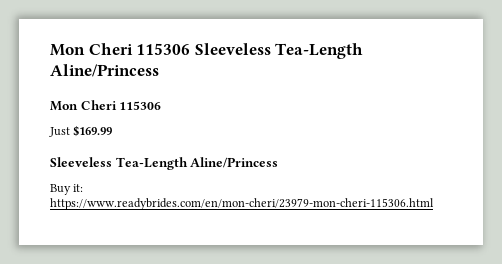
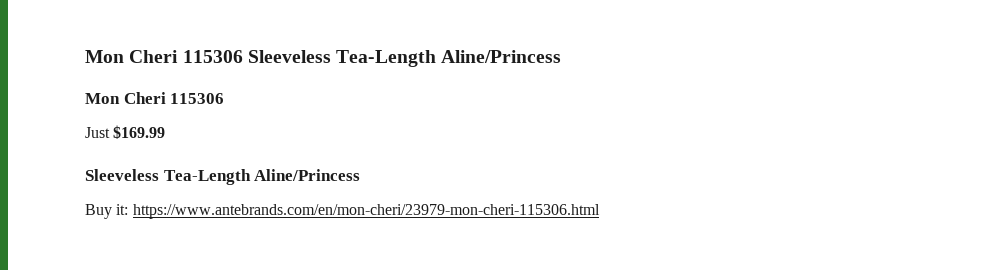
- Buy it: https://www.readybrides.com/en/mon-cheri/23979-mon-cheri-115306.html
+ Buy it: https://www.antebrands.com/en/mon-cheri/23979-mon-cheri-115306.html

